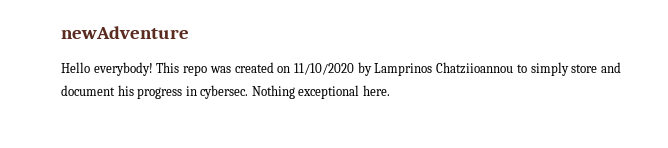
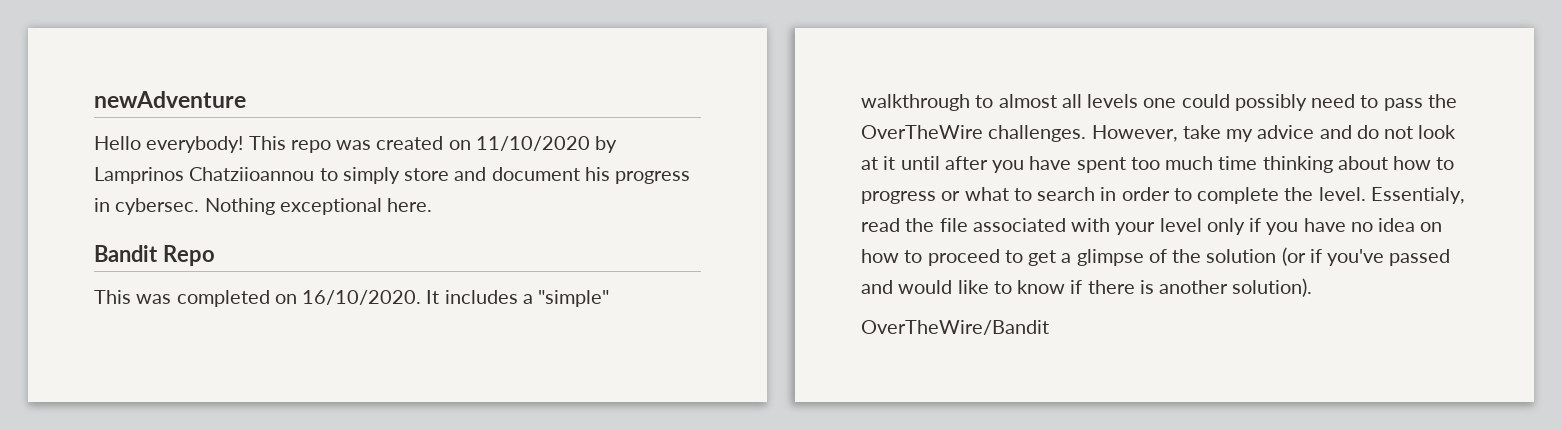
+ Bandit Repo
+ This was completed on 16/10/2020. It includes a "simple" walkthrough to almost all levels one could possibly need to pass the OverTheWire challenges. However, take my advice and do not look at it until after you have spent too much time thinking about how to progress or what to search in order to complete the level. Essentialy, read the file associated with your level only if you have no idea on how to proceed to get a glimpse of the solution (or if you've passed and would like to know if there is another solution).
+ OverTheWire/Bandit

